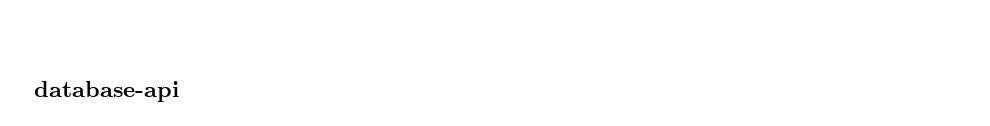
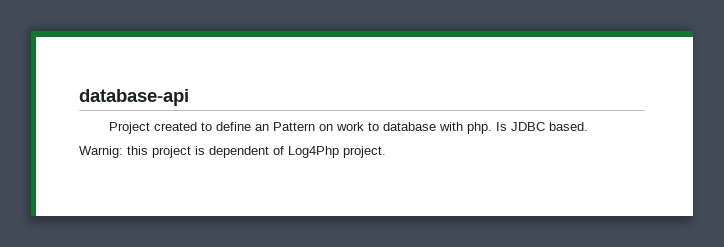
+ Project created to define an Pattern on work to database with php. Is JDBC based.
+ Warnig: this project is dependent of Log4Php project.

